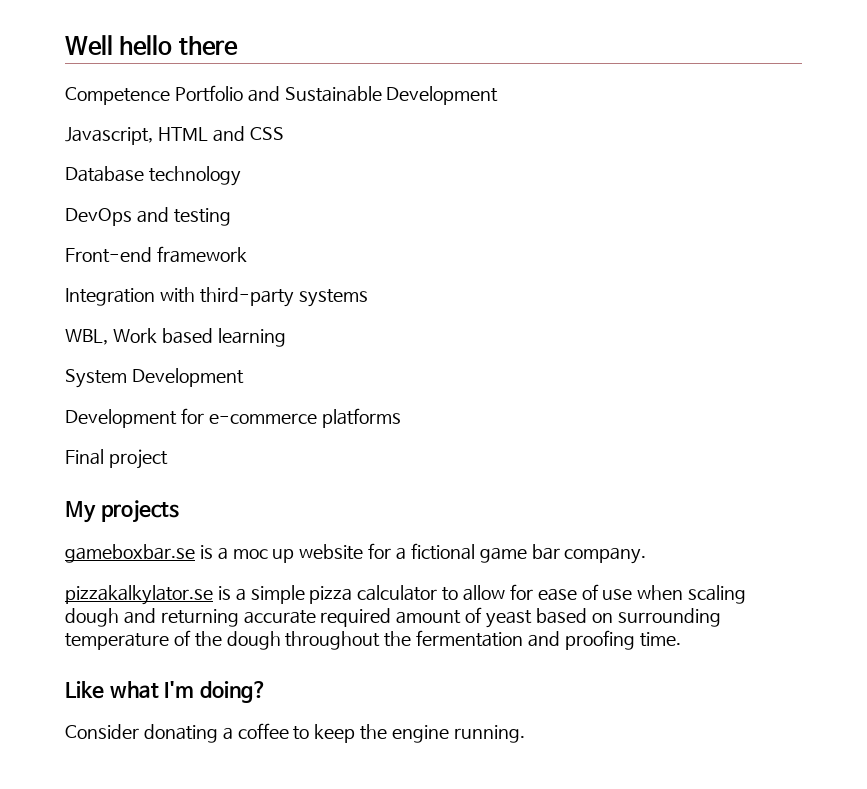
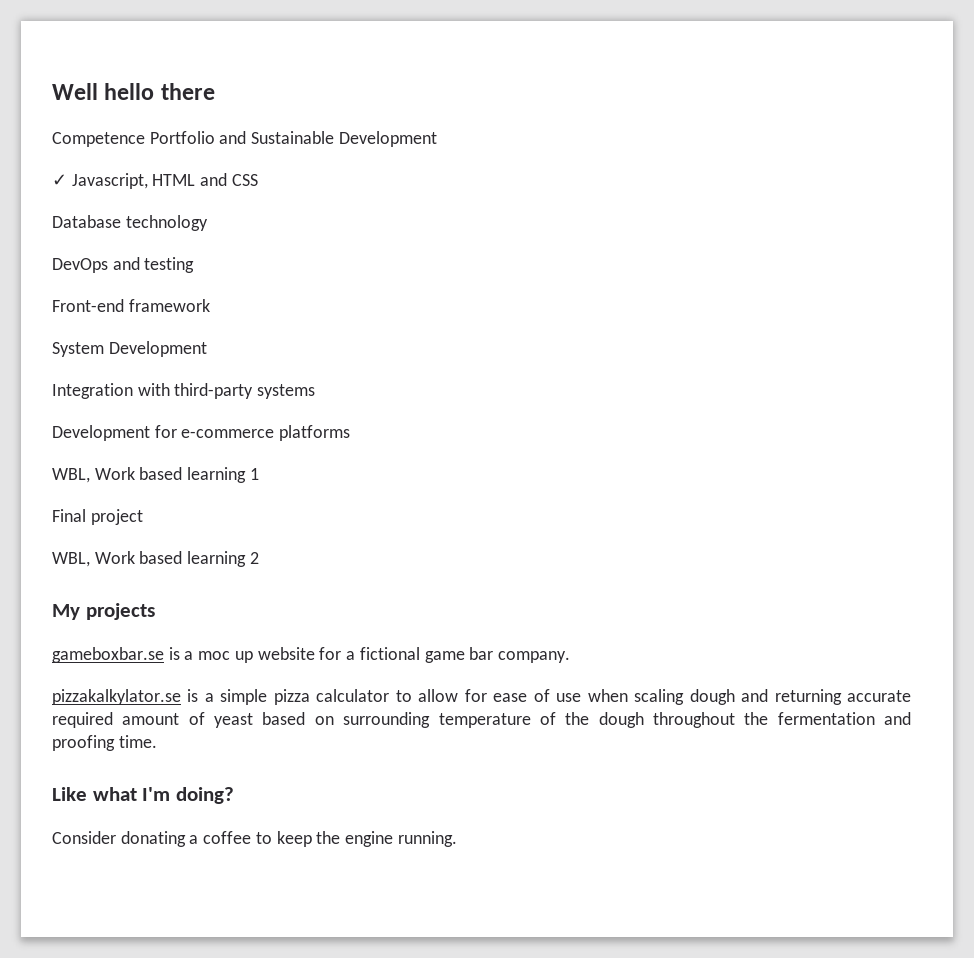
- Javascript, HTML and CSS
+ ✓ Javascript, HTML and CSS
+ System Development
- WBL, Work based learning
- System Development
  Development for e-commerce platforms
+ WBL, Work based learning 1
  Final project
+ WBL, Work based learning 2

